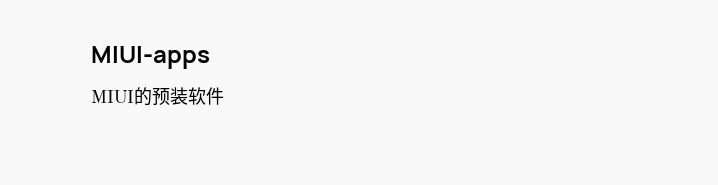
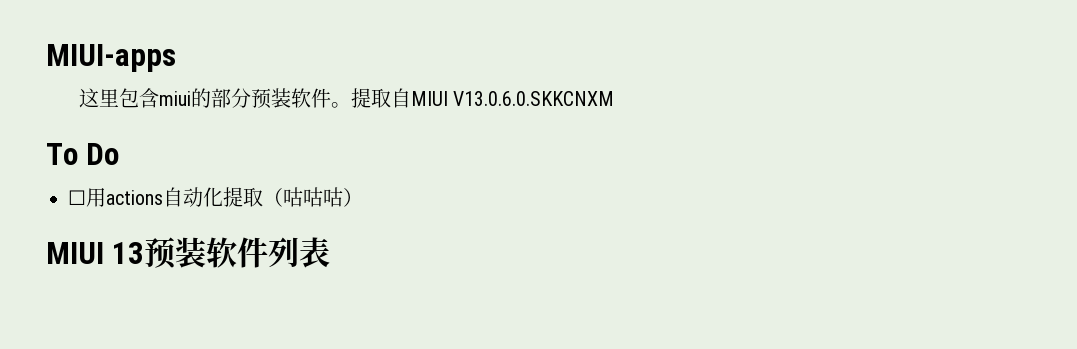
- MIUI的预装软件
+ 这里包含miui的部分预装软件。提取自MIUI V13.0.6.0.SKKCNXM
+ To Do
+ ☐用actions自动化提取（咕咕咕）
+ MIUI 13预装软件列表

